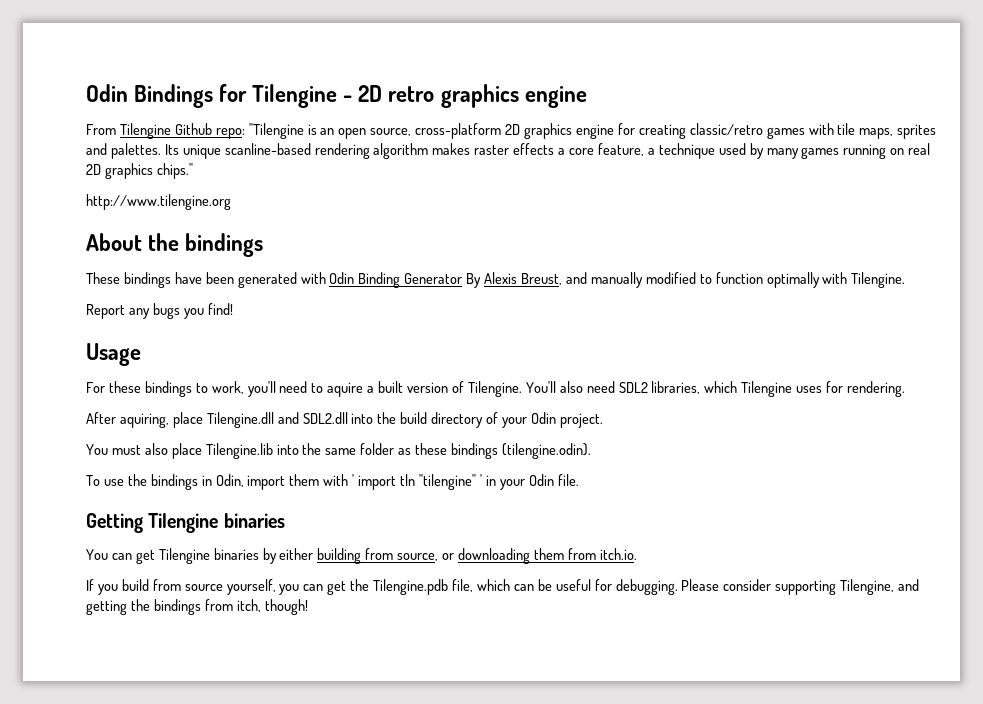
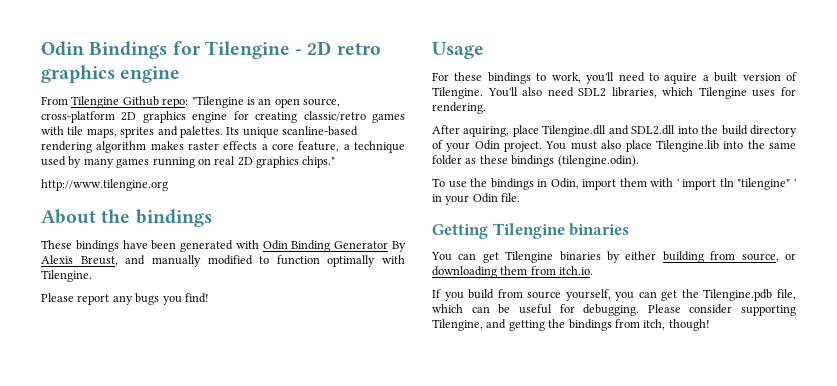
- Report any bugs you find!
+ Please report any bugs you find!
- After aquiring, place Tilengine.dll and SDL2.dll into the build directory of your Odin project.
- You must also place Tilengine.lib into the same folder as these bindings (tilengine.odin).
+ After aquiring, place Tilengine.dll and SDL2.dll into the build directory of your Odin project. You must also place Tilengine.lib into the same folder as these bindings (tilengine.odin).

